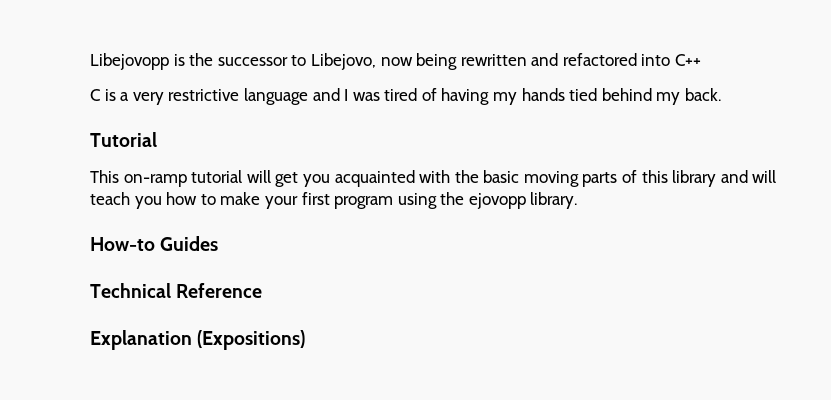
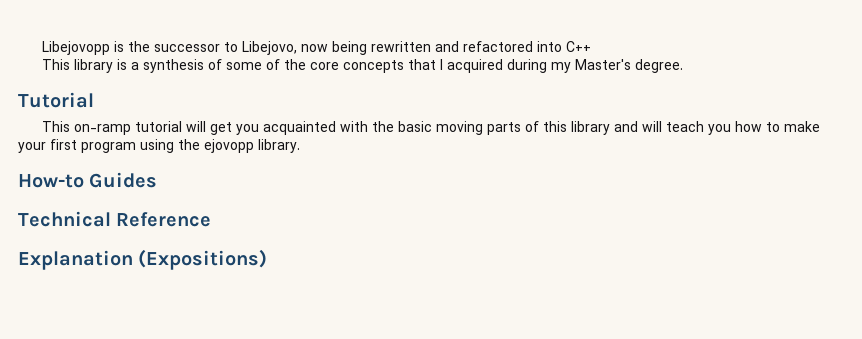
- C is a very restrictive language and I was tired of having my hands tied behind my back.
+ This library is a synthesis of some of the core concepts that I acquired during my Master's degree.

